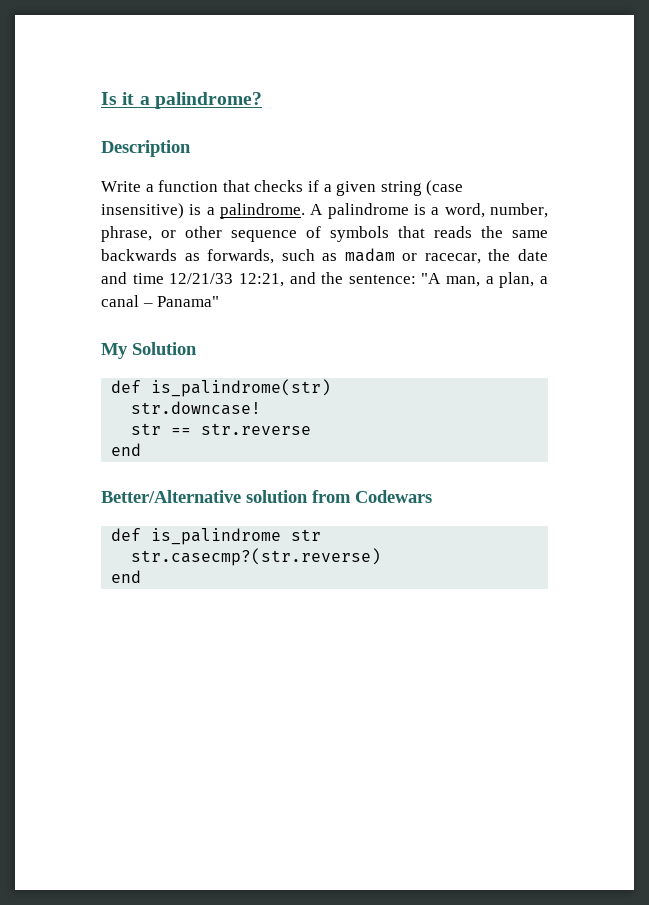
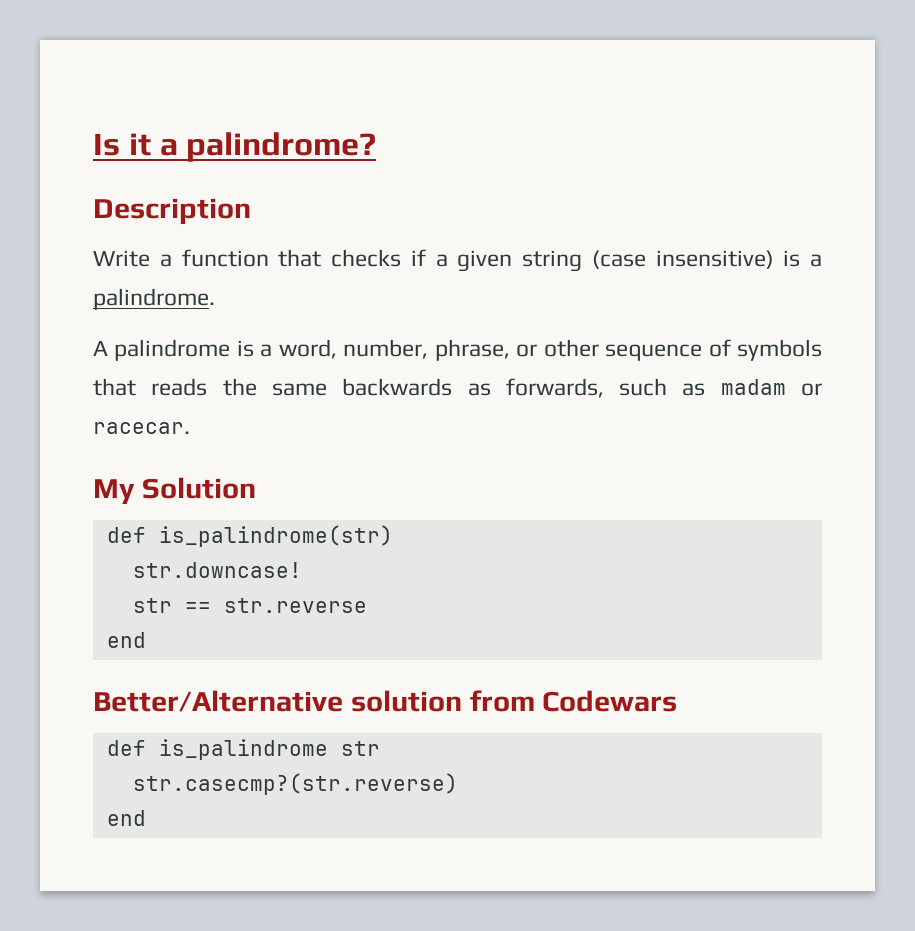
- Write a function that checks if a given string (case insensitive) is a palindrome. A palindrome is a word, number, phrase, or other sequence of symbols that reads the same backwards as forwards, such as madam or racecar, the date and time 12/21/33 12:21, and the sentence: "A man, a plan, a canal – Panama"
+ Write a function that checks if a given string (case insensitive) is a palindrome.
+ A palindrome is a word, number, phrase, or other sequence of symbols that reads the same backwards as forwards, such as madam or racecar.

